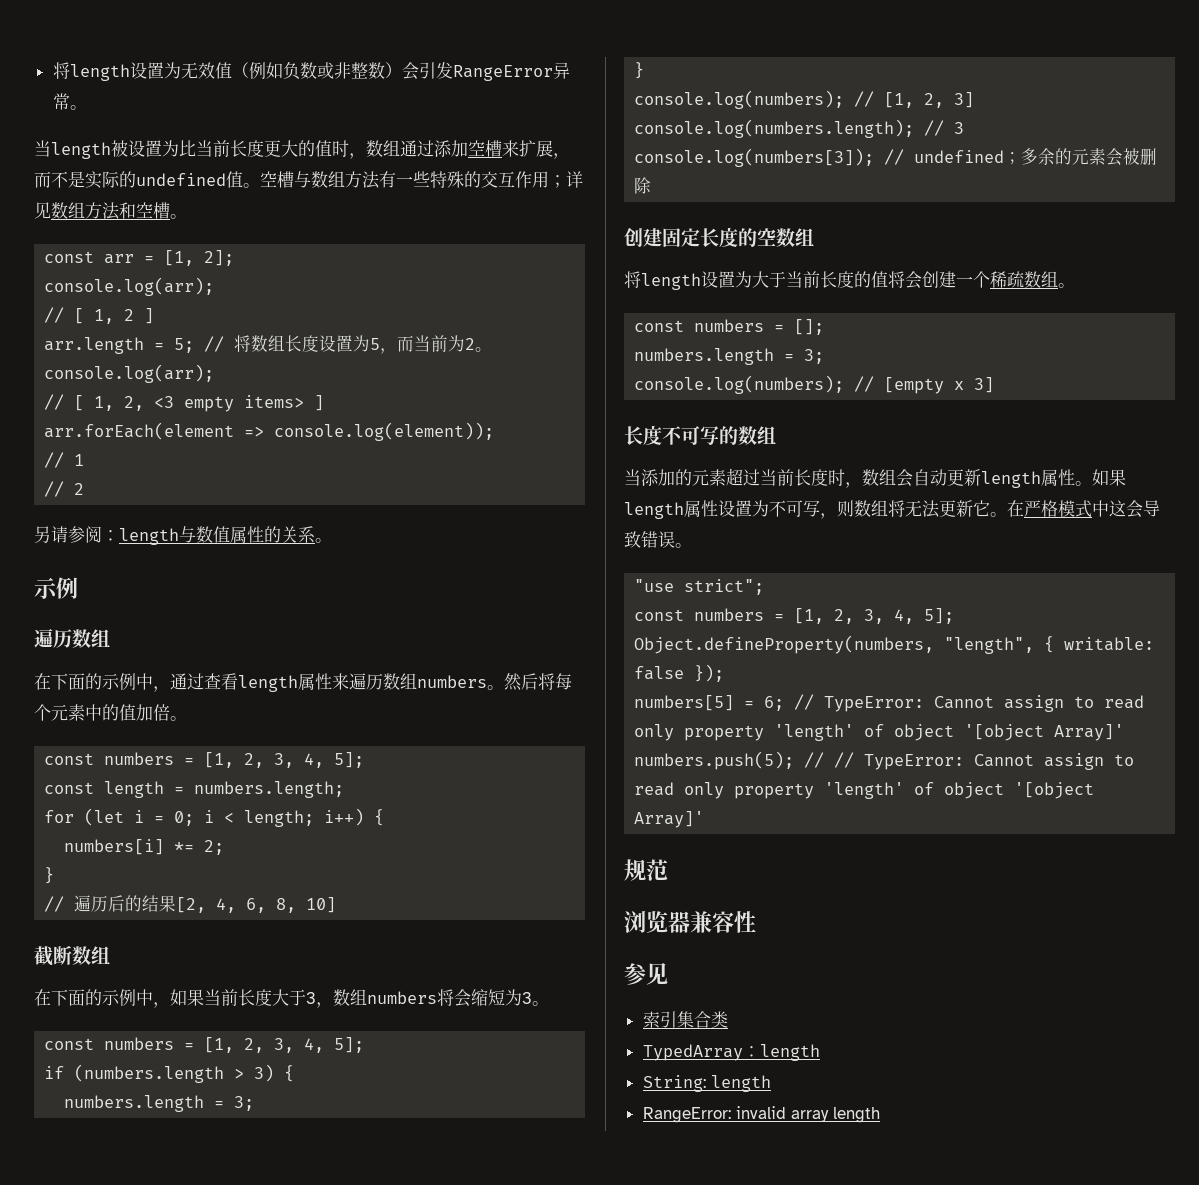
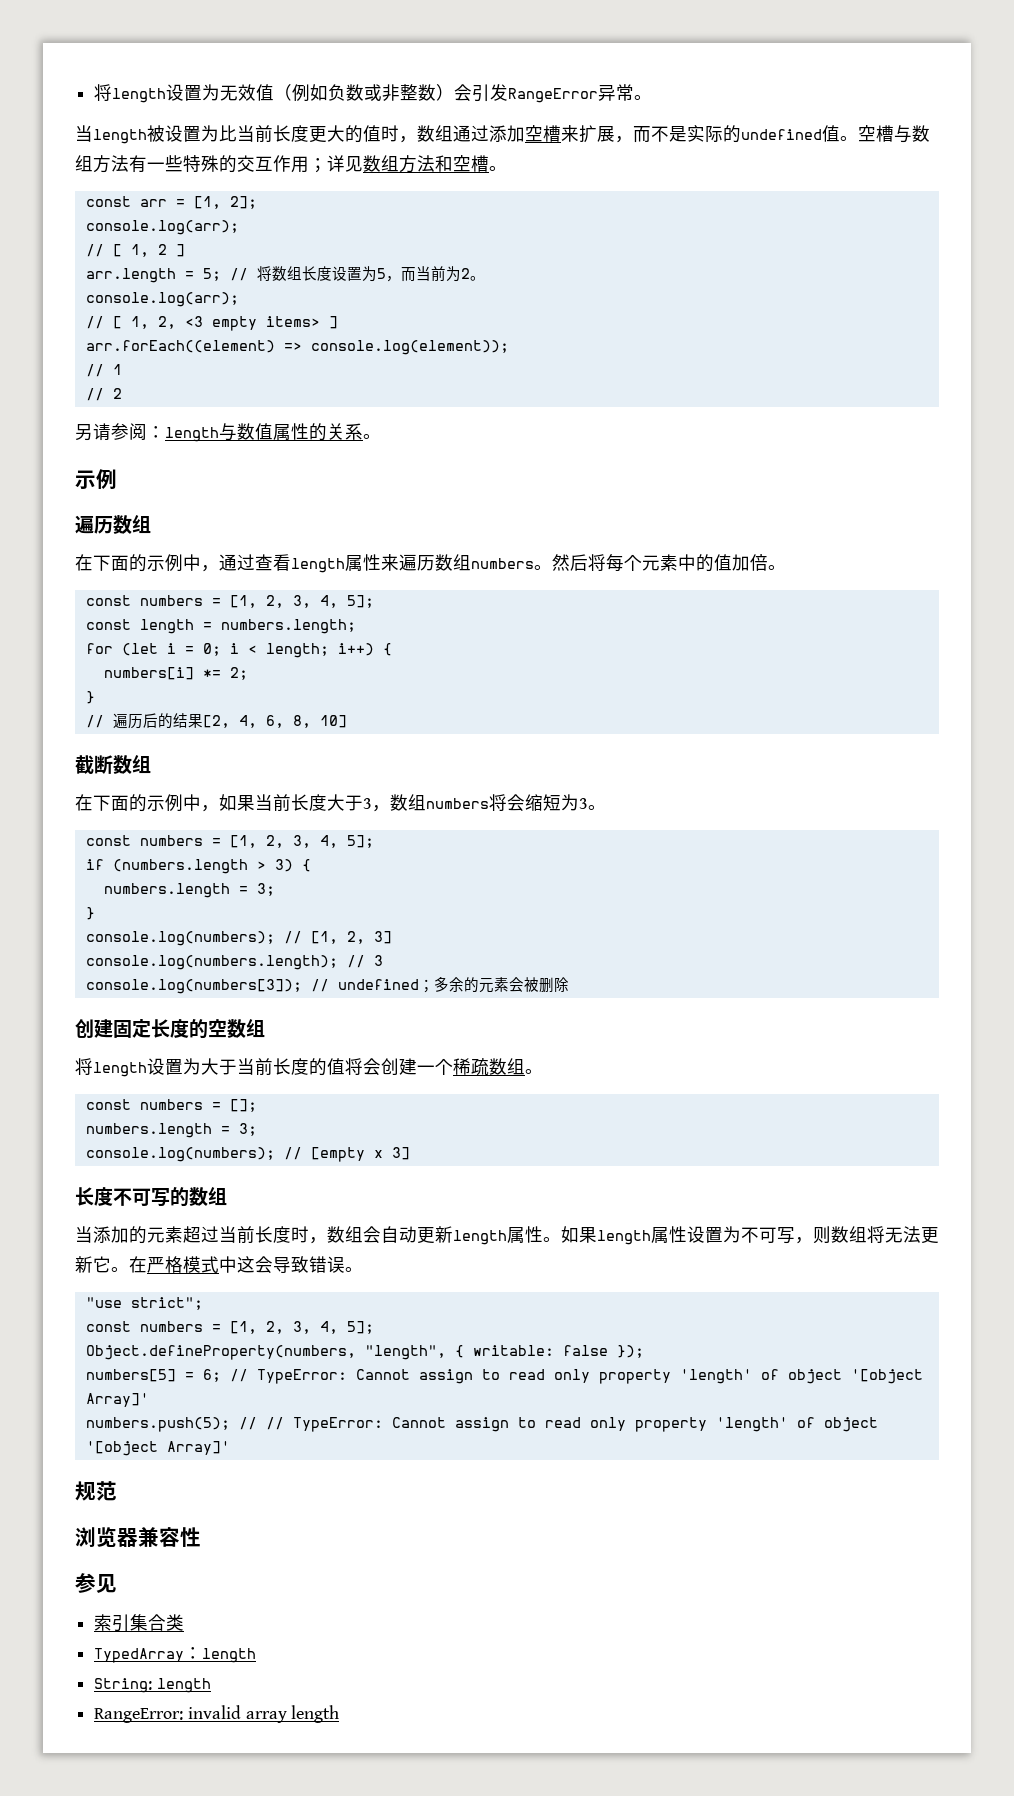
- arr.forEach(element => console.log(element));
+ arr.forEach((element) => console.log(element));

